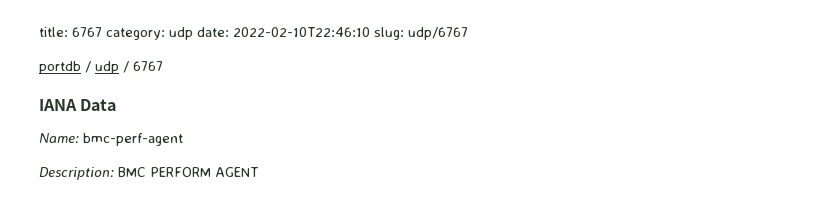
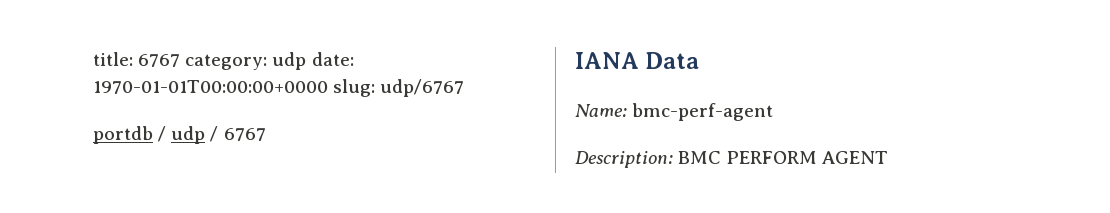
- title: 6767 category: udp date: 2022-02-10T22:46:10 slug: udp/6767
+ title: 6767 category: udp date: 1970-01-01T00:00:00+0000 slug: udp/6767

